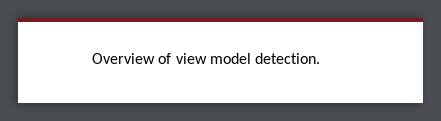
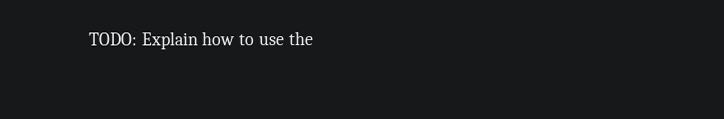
- Overview of view model detection.
+ TODO: Explain how to use the

